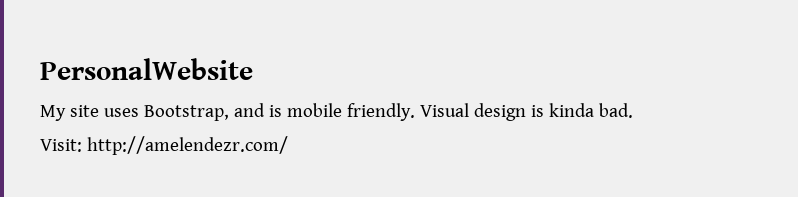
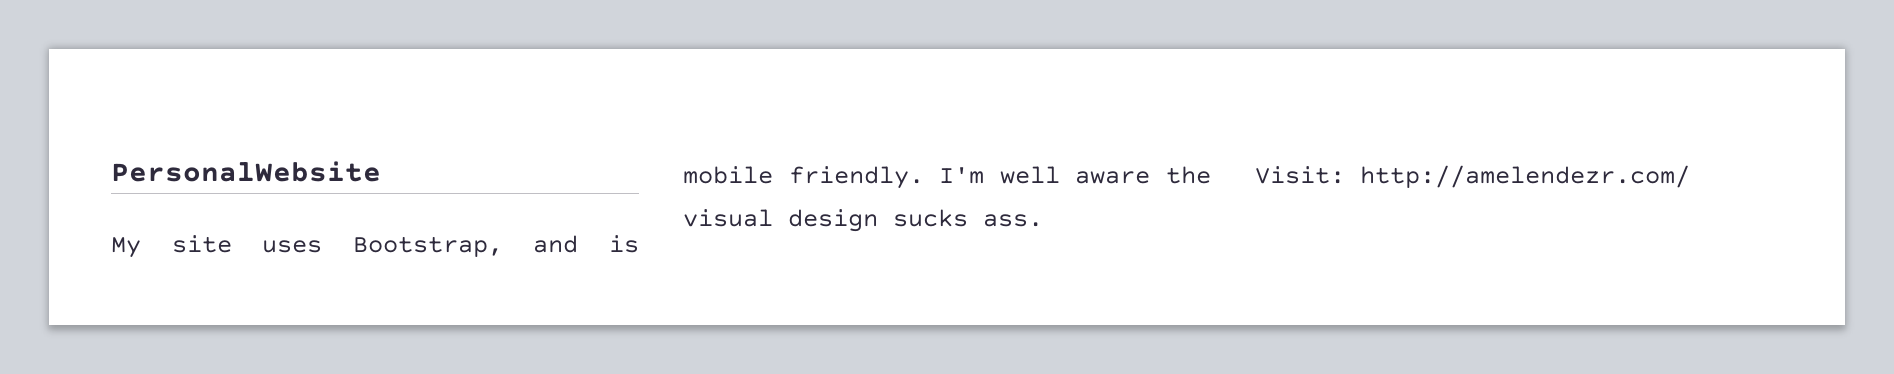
- Visual design is kinda bad.
+ I'm well aware the visual design sucks ass.

